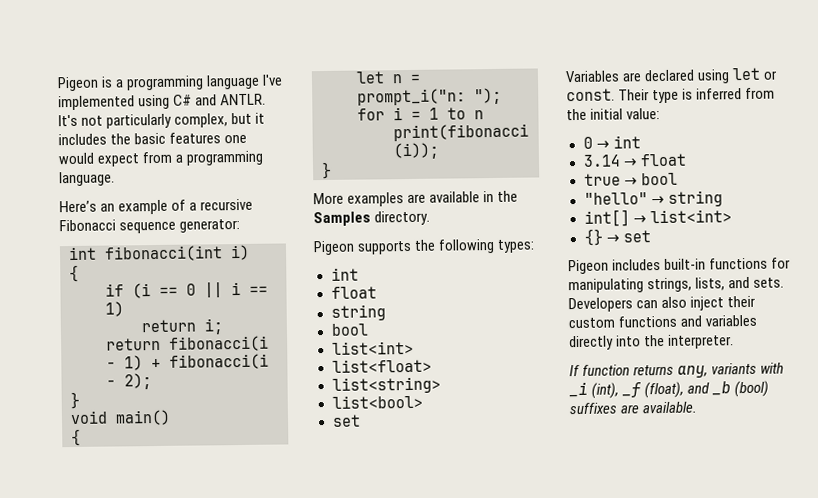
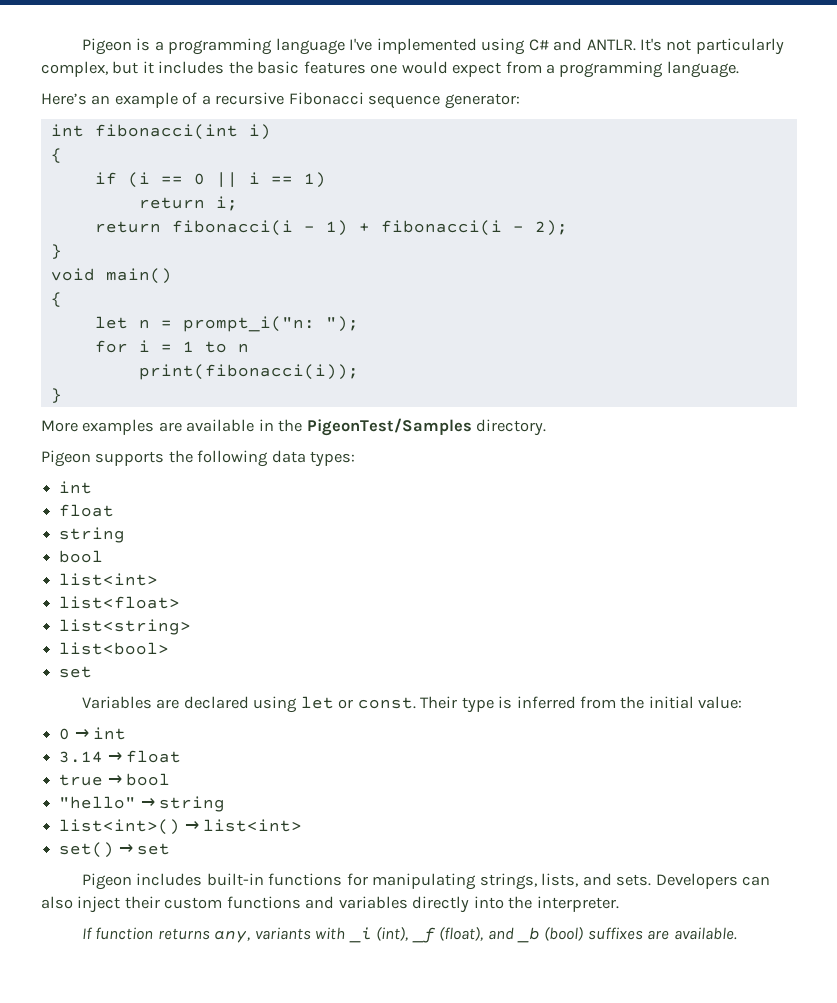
- More examples are available in the Samples directory.
+ More examples are available in the PigeonTest/Samples directory.
- Pigeon supports the following types:
+ Pigeon supports the following data types:
- int[] → list<int>
+ list<int>() → list<int>
- {} → set
+ set() → set

